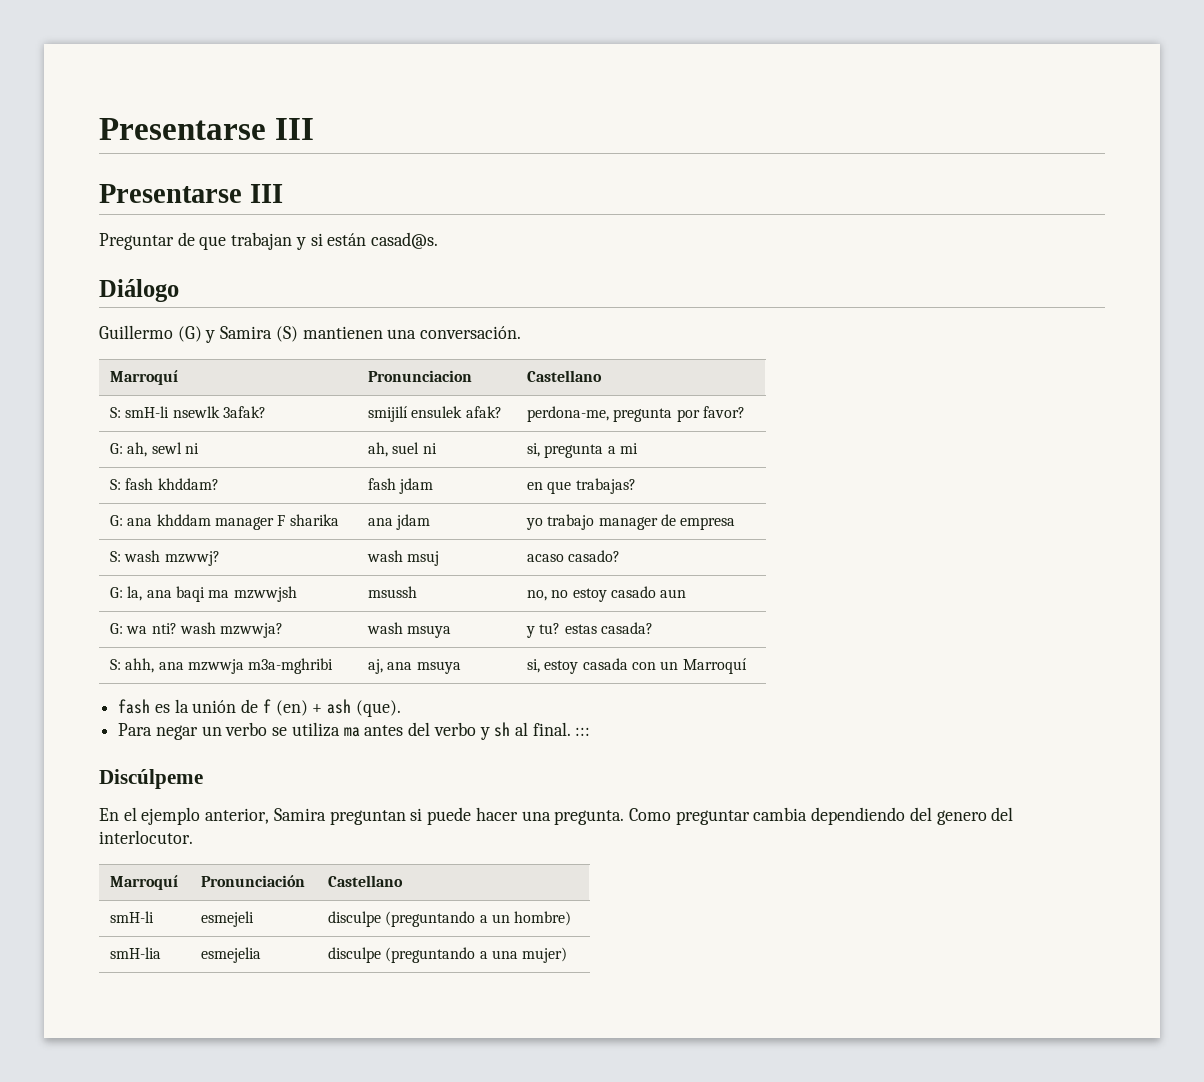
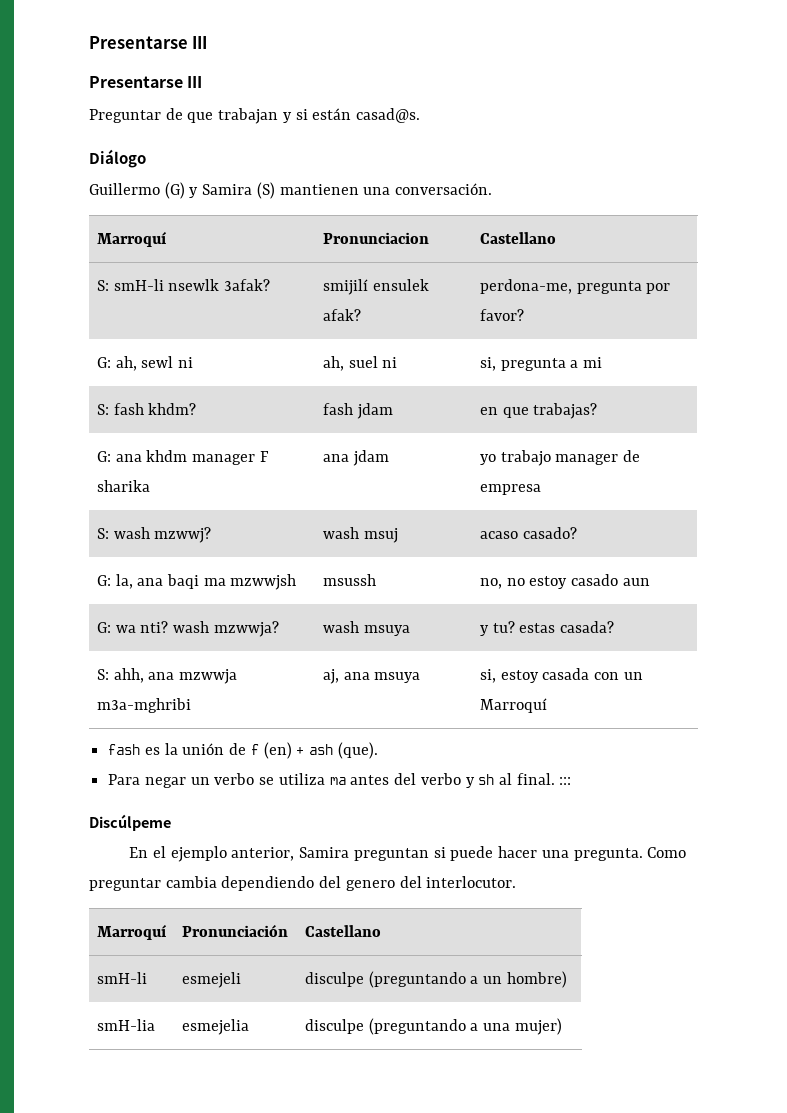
- S: fash khddam? | fash jdam | en que trabajas?
+ S: fash khdm? | fash jdam | en que trabajas?
- G: ana khddam manager F sharika | ana jdam | yo trabajo manager de empresa
+ G: ana khdm manager F sharika | ana jdam | yo trabajo manager de empresa

